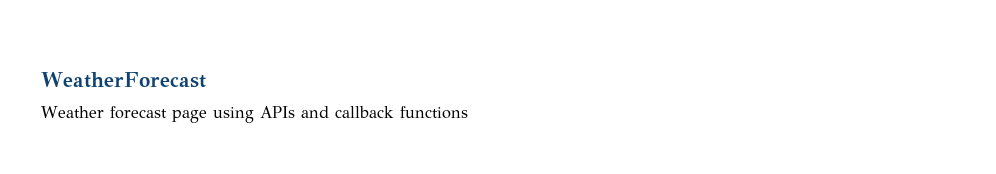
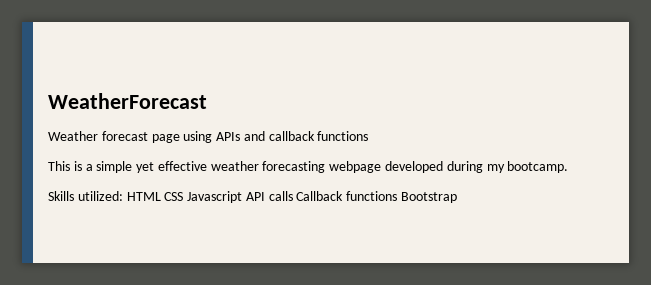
+ This is a simple yet effective weather forecasting webpage developed during my bootcamp.
+ Skills utilized: HTML CSS Javascript API calls Callback functions Bootstrap

